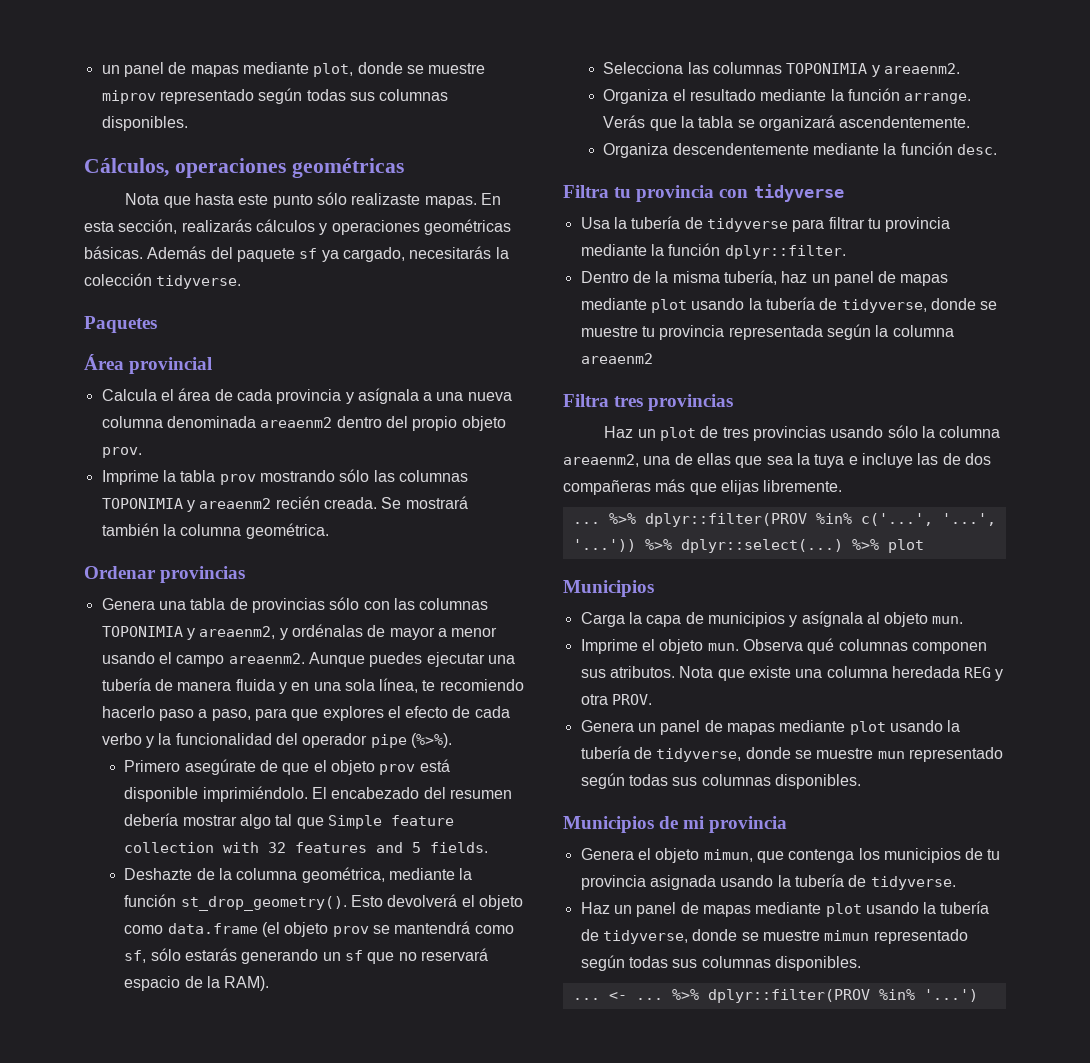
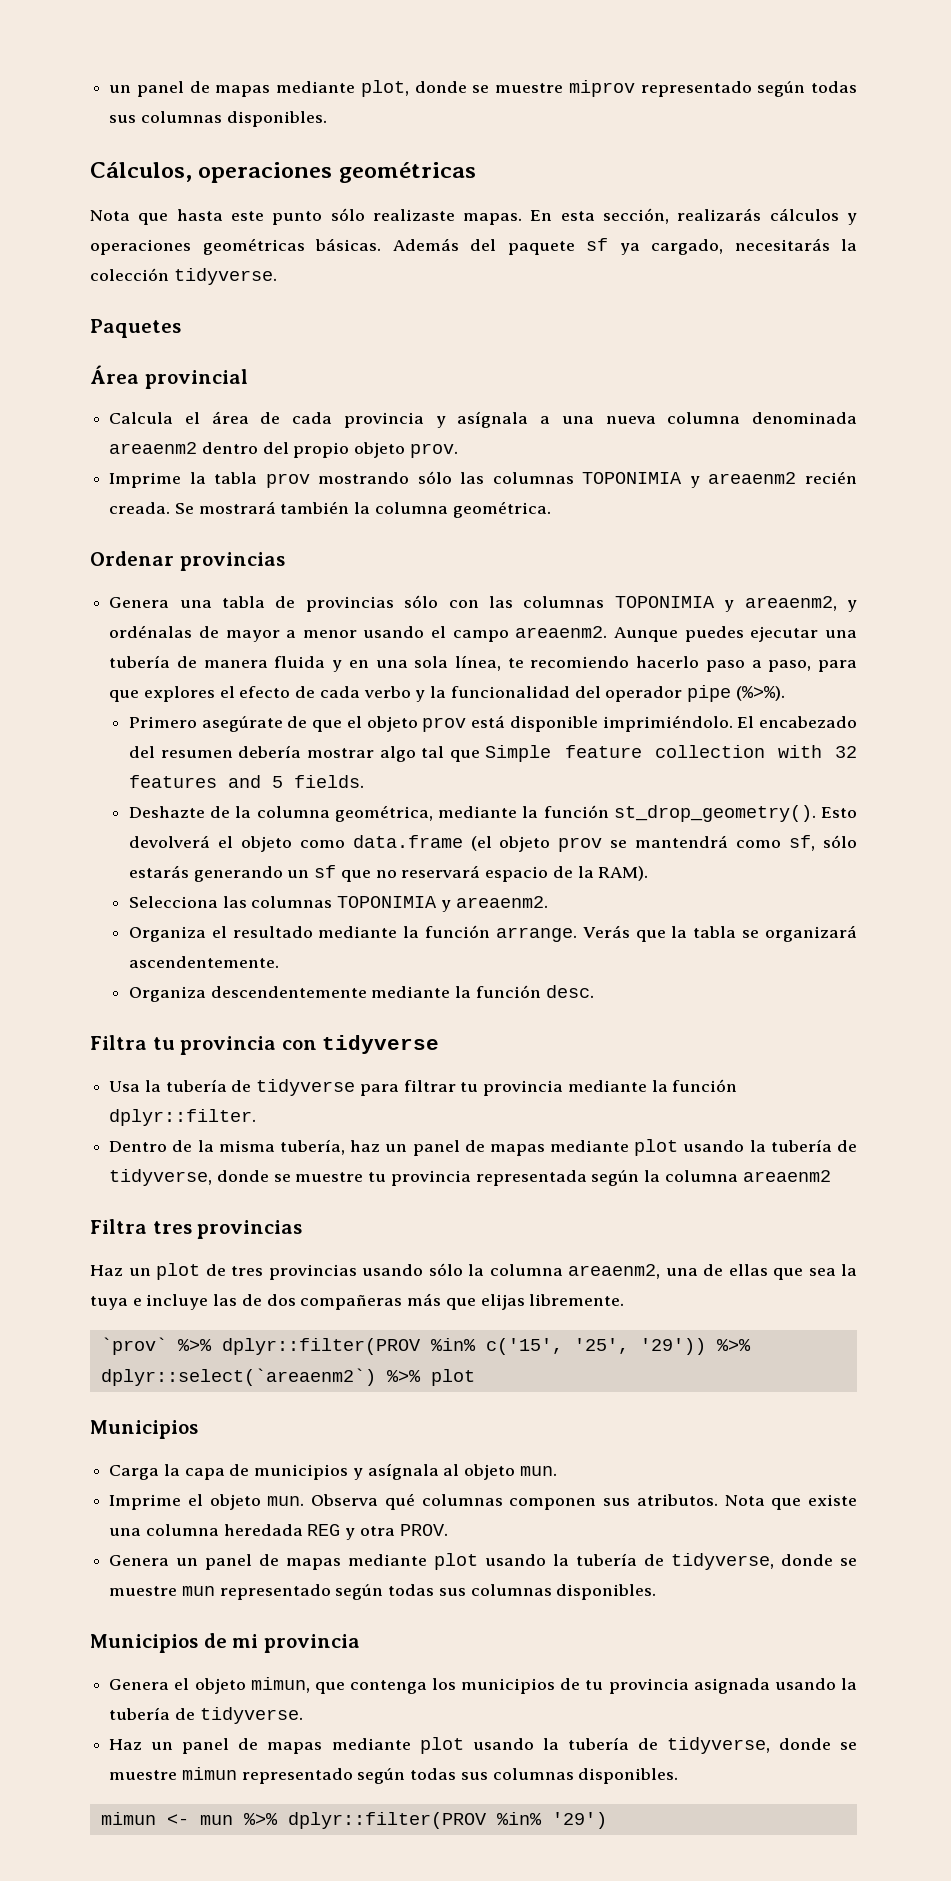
- ... %>% dplyr::filter(PROV %in% c('...', '...', '...')) %>% dplyr::select(...) %>% plot
+ `prov` %>% dplyr::filter(PROV %in% c('15', '25', '29')) %>% dplyr::select(`areaenm2`) %>% plot
- ... <- ... %>% dplyr::filter(PROV %in% '...')
+ mimun <- mun %>% dplyr::filter(PROV %in% '29')

